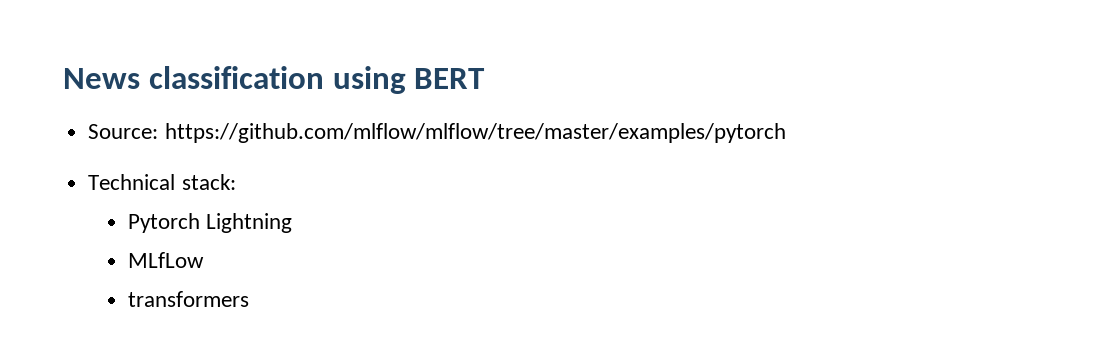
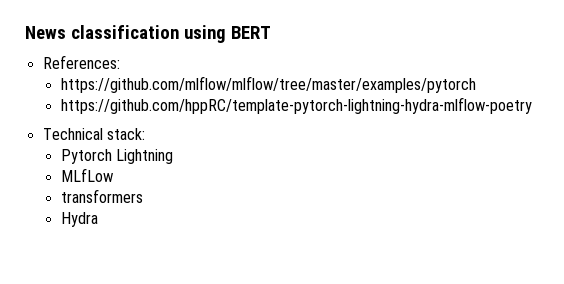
- Source: https://github.com/mlflow/mlflow/tree/master/examples/pytorch
+ References:
+ https://github.com/mlflow/mlflow/tree/master/examples/pytorch
+ https://github.com/hppRC/template-pytorch-lightning-hydra-mlflow-poetry
+ Hydra

